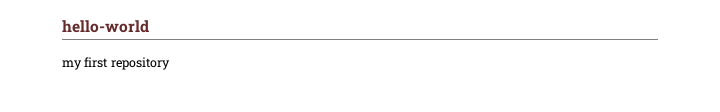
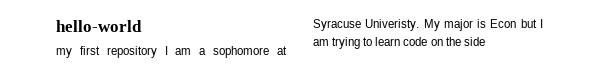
- my first repository
+ my first repository I am a sophomore at Syracuse Univeristy. My major is Econ but I am trying to learn code on the side

